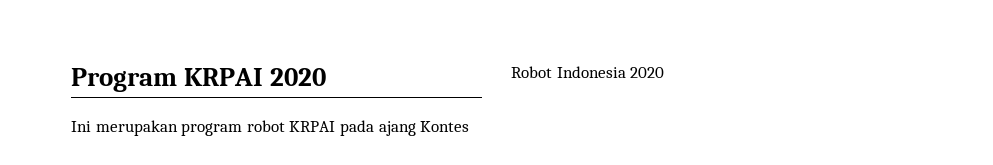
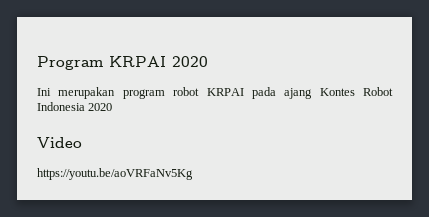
+ Video
+ https://youtu.be/aoVRFaNv5Kg

